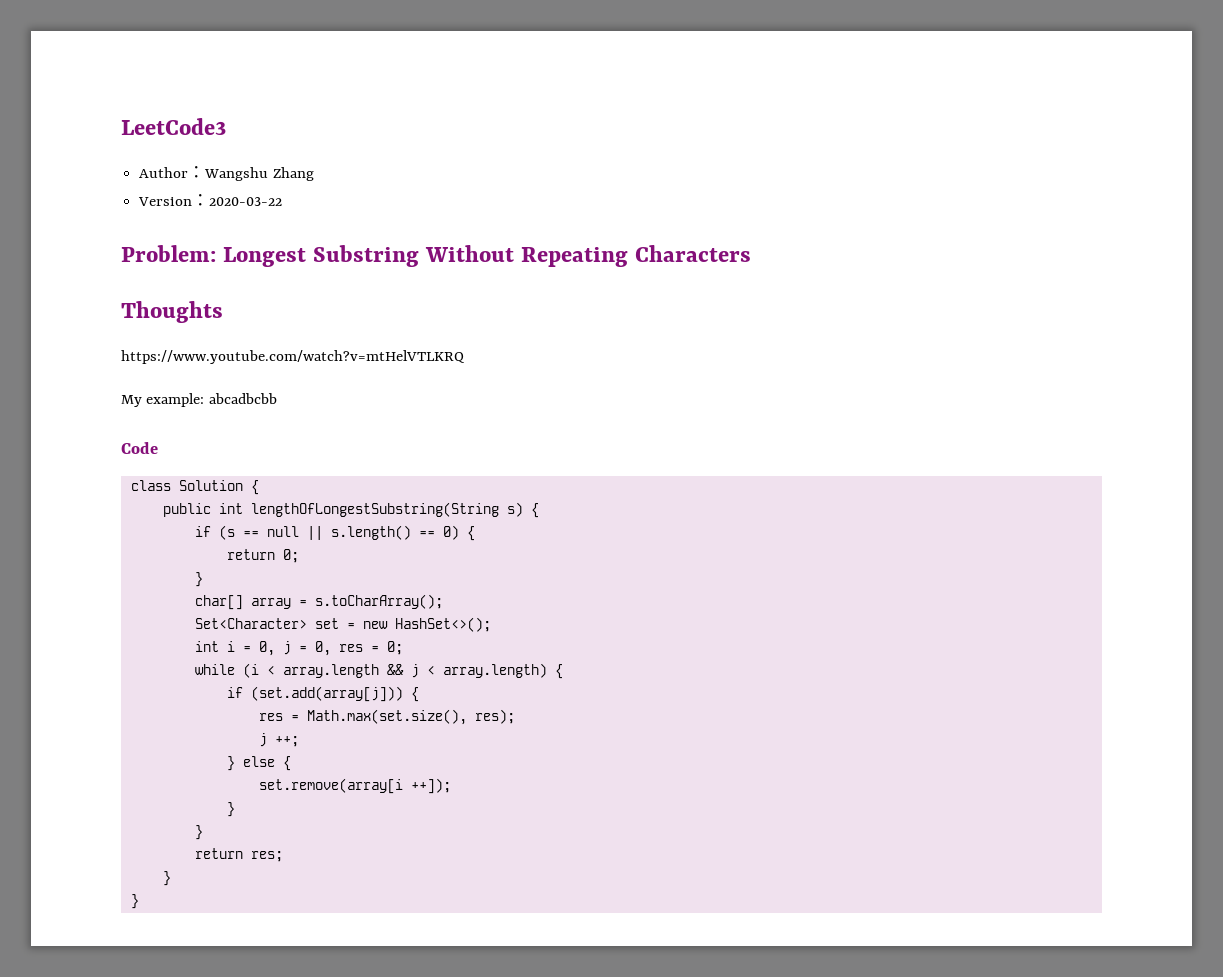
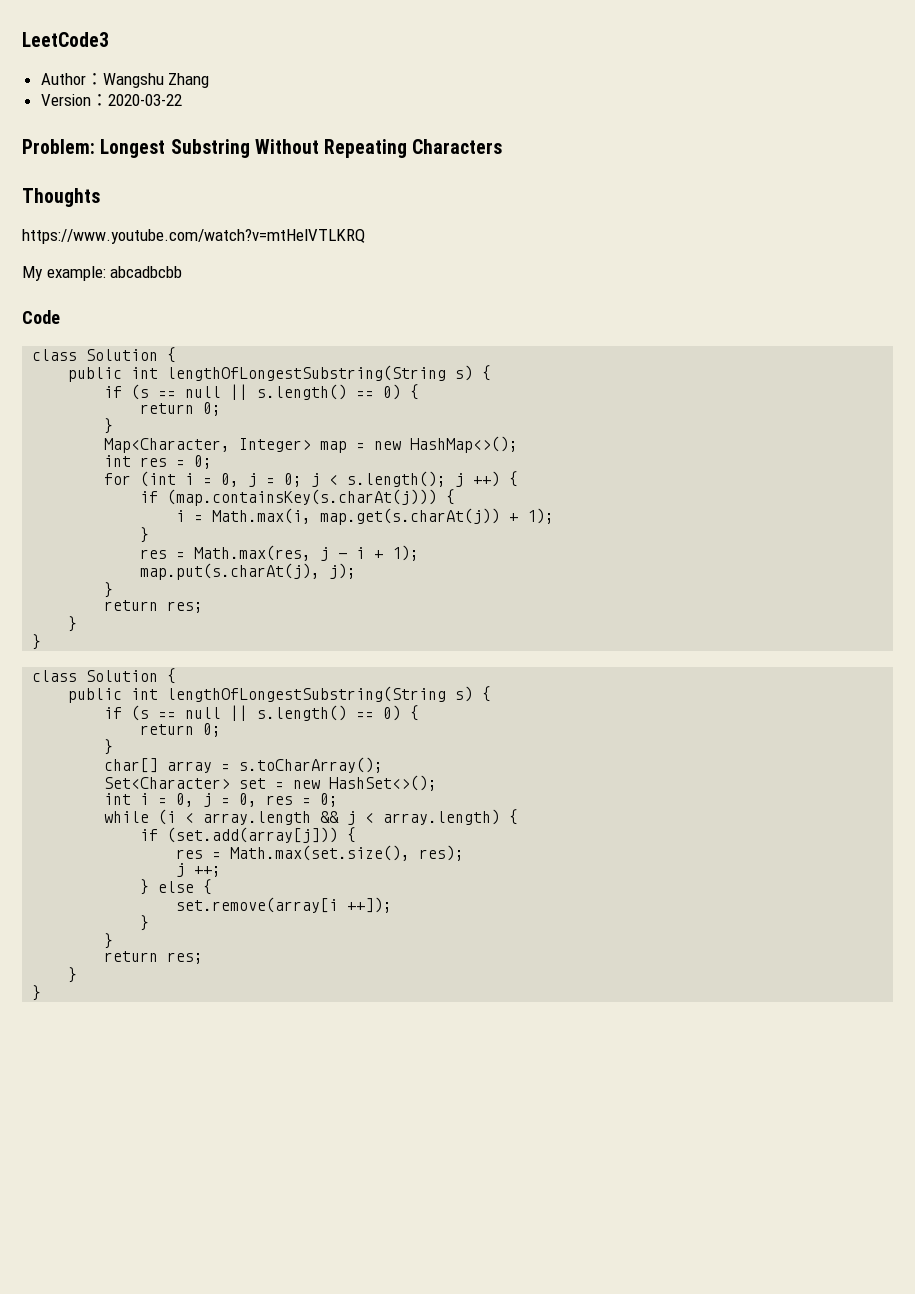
+ Map<Character, Integer> map = new HashMap<>();
+ int res = 0;
+ for (int i = 0, j = 0; j < s.length(); j ++) {
+ if (map.containsKey(s.charAt(j))) {
+ i = Math.max(i, map.get(s.charAt(j)) + 1);
+ }
+ res = Math.max(res, j - i + 1);
+ map.put(s.charAt(j), j);
+ }
+ return res;
+ }
+ }
+ class Solution {
+ public int lengthOfLongestSubstring(String s) {
+ if (s == null || s.length() == 0) {
+ return 0;
+ }

